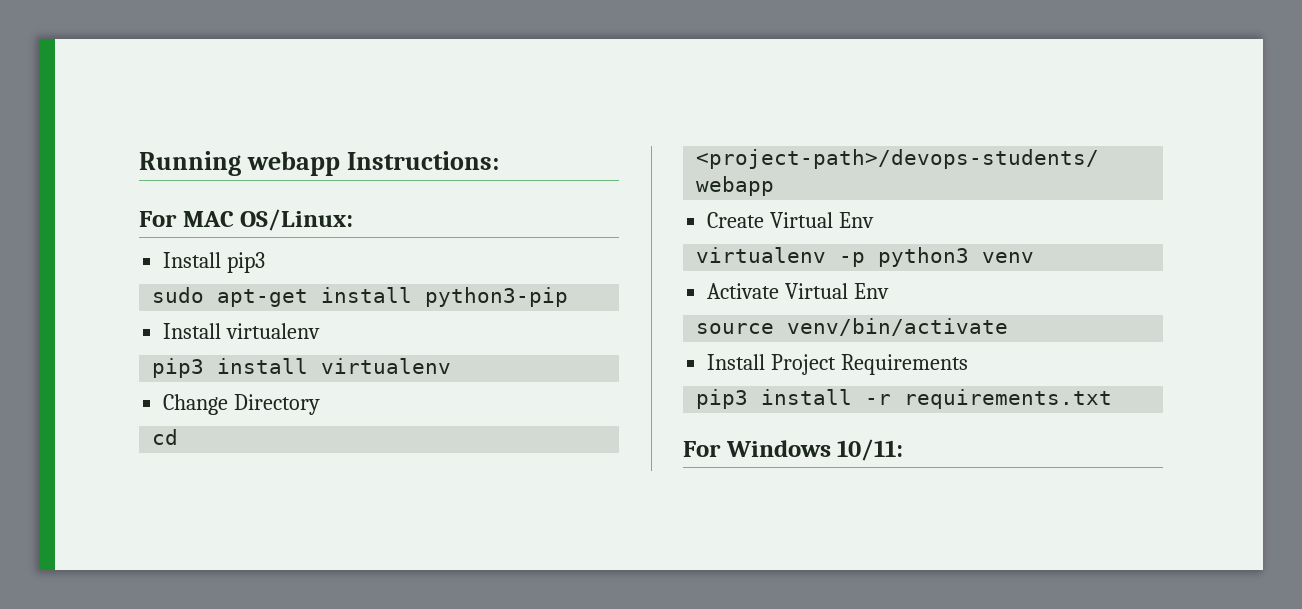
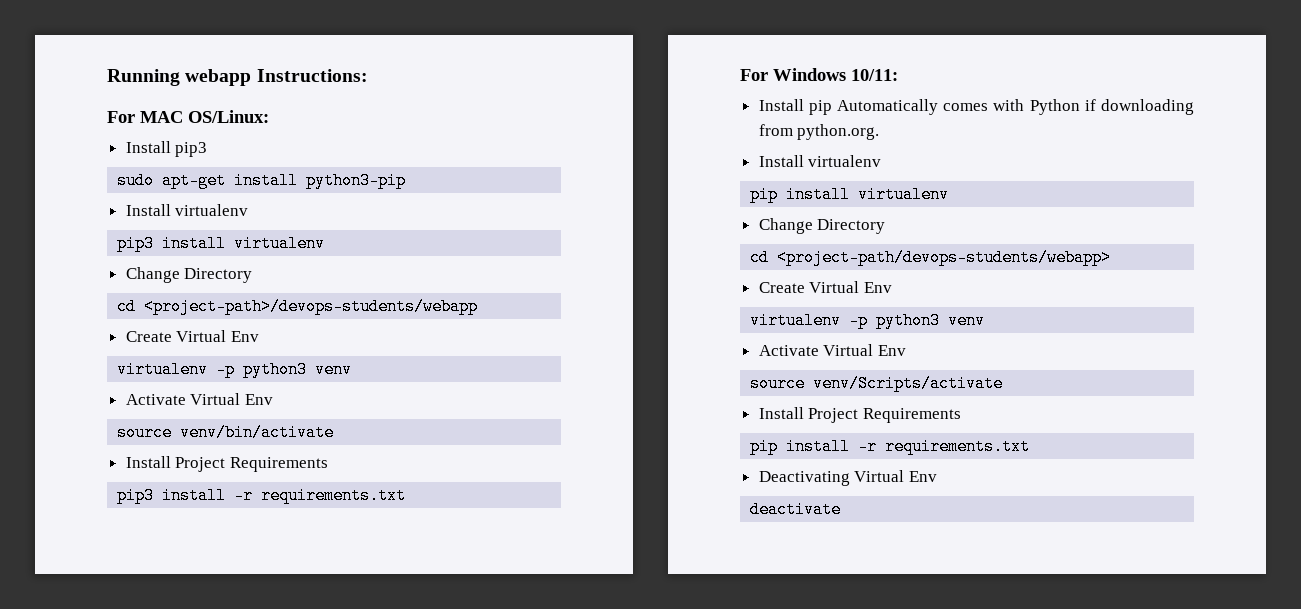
+ Install pip Automatically comes with Python if downloading from python.org.
+ Install virtualenv
+ pip install virtualenv
+ Change Directory
+ cd <project-path/devops-students/webapp>
+ Create Virtual Env
+ virtualenv -p python3 venv
+ Activate Virtual Env
+ source venv/Scripts/activate
+ Install Project Requirements
+ pip install -r requirements.txt
+ Deactivating Virtual Env
+ deactivate

